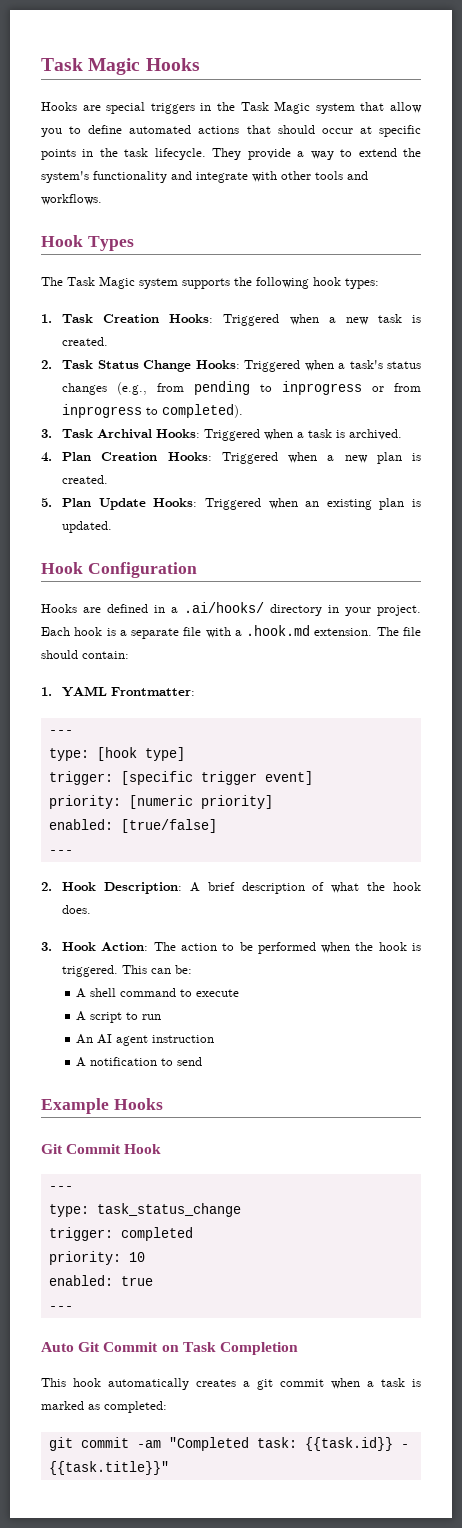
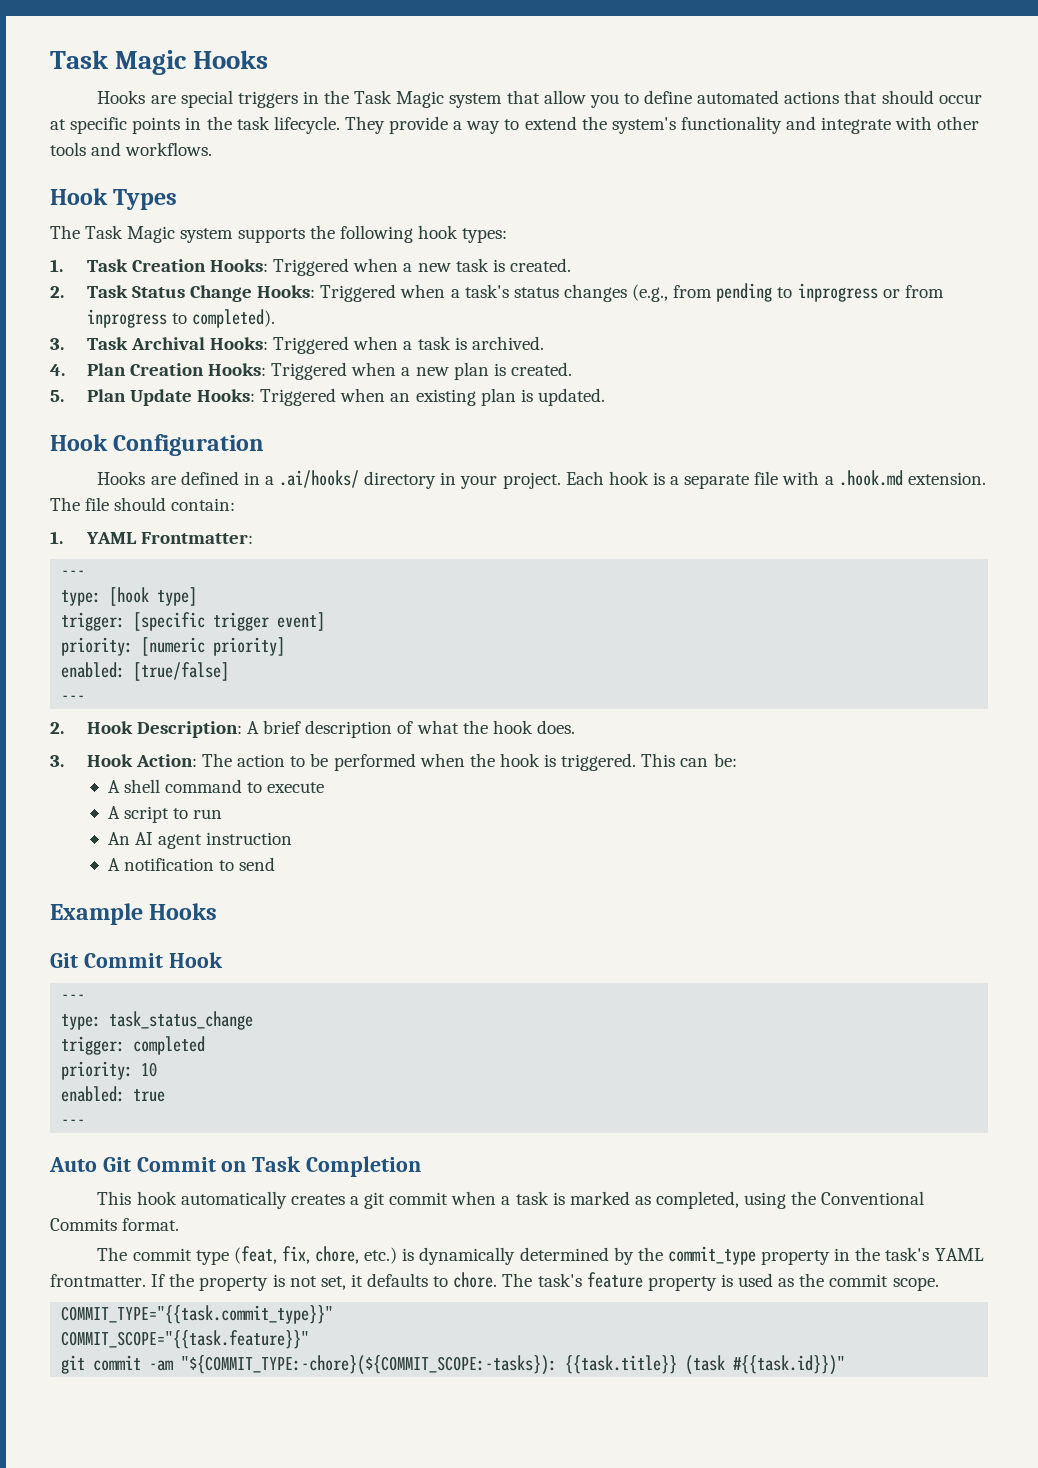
- This hook automatically creates a git commit when a task is marked as completed:
- git commit -am "Completed task: {{task.id}} - {{task.title}}"
+ This hook automatically creates a git commit when a task is marked as completed, using the Conventional Commits format.
+ The commit type (feat, fix, chore, etc.) is dynamically determined by the commit_type property in the task's YAML frontmatter. If the property is not set, it defaults to chore. The task's feature property is used as the commit scope.
+ COMMIT_TYPE="{{task.commit_type}}"
+ COMMIT_SCOPE="{{task.feature}}"
+ git commit -am "${COMMIT_TYPE:-chore}(${COMMIT_SCOPE:-tasks}): {{task.title}} (task #{{task.id}})"

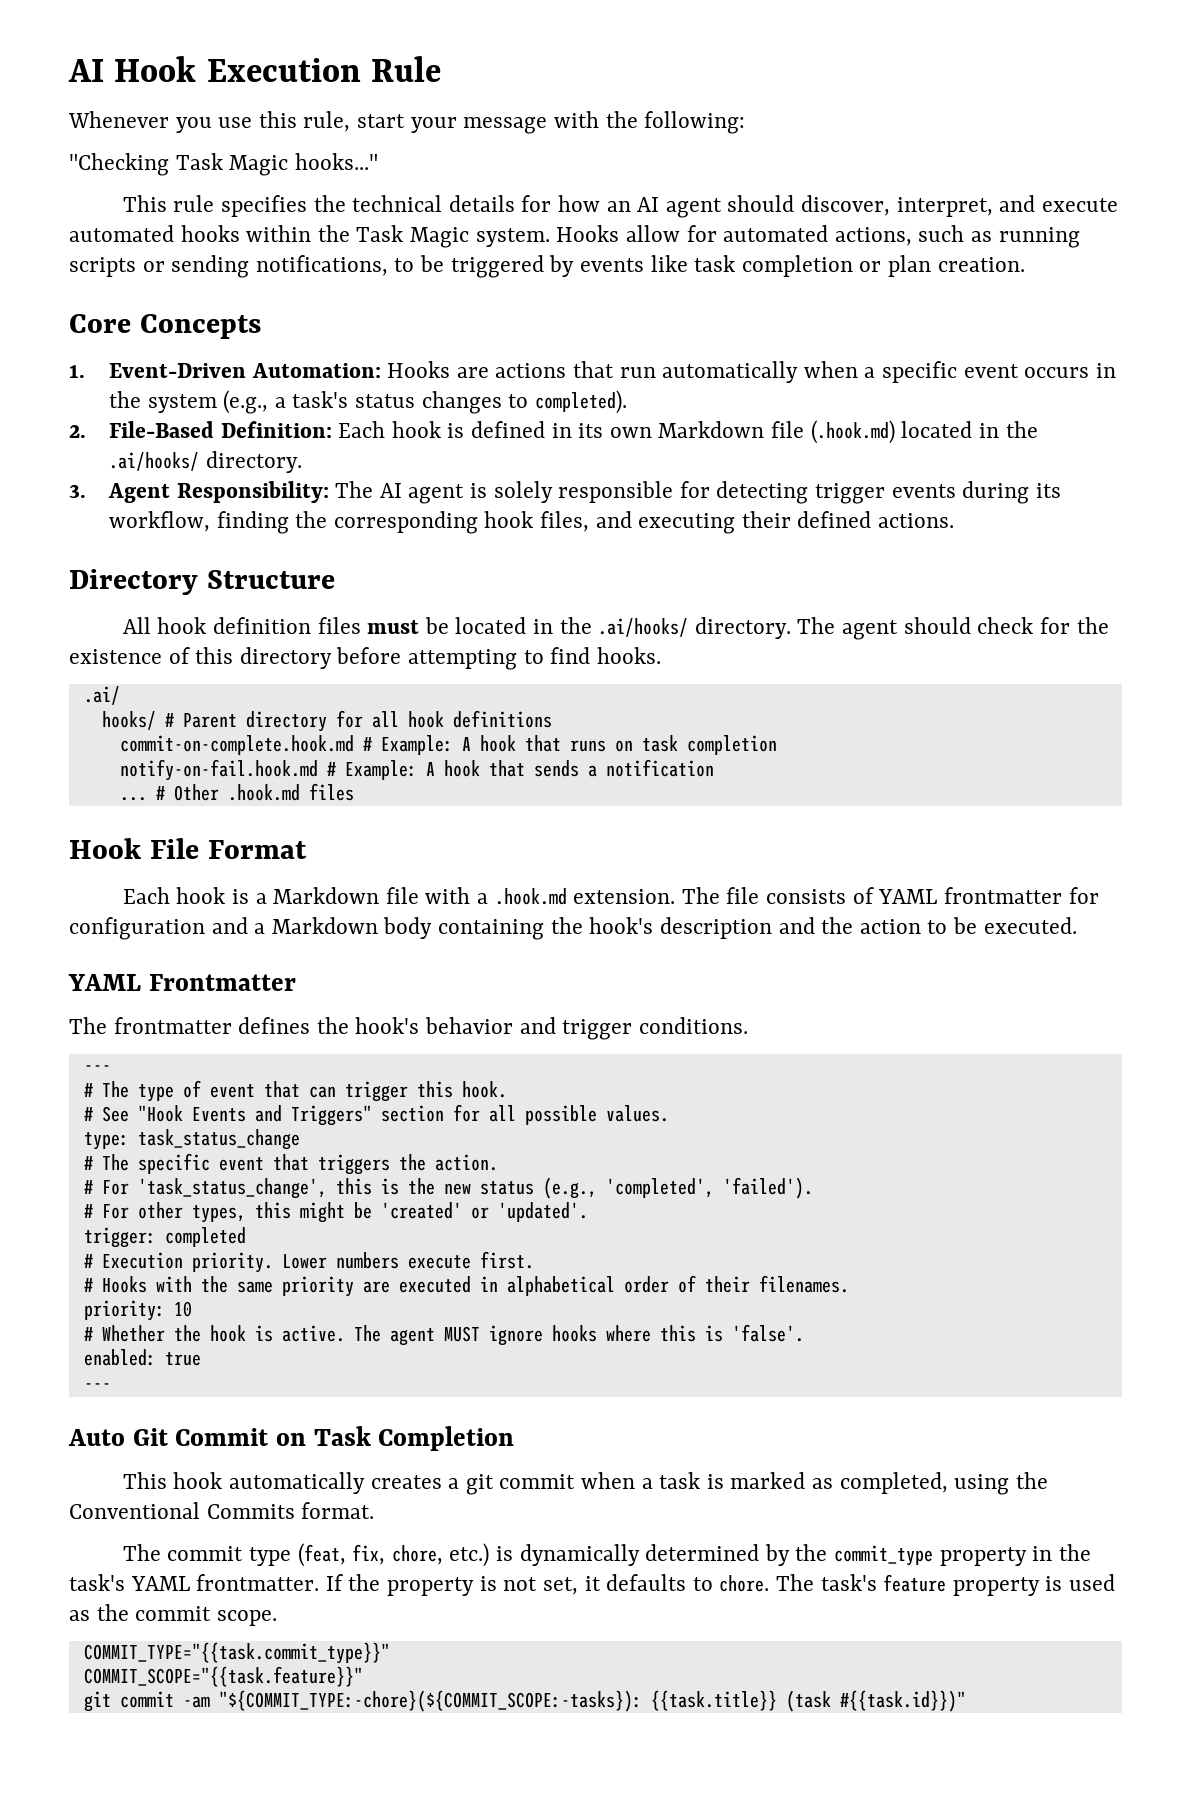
- Task Magic Hooks
- Hooks are special triggers in the Task Magic system that allow you to define automated actions that should occur at specific points in the task lifecycle. They provide a way to extend the system's functionality and integrate with other tools and workflows.
- Hook Types
- The Task Magic system supports the following hook types:
- 1. Task Creation Hooks: Triggered when a new task is created.
- 2. Task Status Change Hooks: Triggered when a task's status changes (e.g., from pending to inprogress or from inprogress to completed).
- 3. Task Archival Hooks: Triggered when a task is archived.
- 4. Plan Creation Hooks: Triggered when a new plan is created.
- 5. Plan Update Hooks: Triggered when an existing plan is updated.
- Hook Configuration
- Hooks are defined in a .ai/hooks/ directory in your project. Each hook is a separate file with a .hook.md extension.
+ AI Hook Execution Rule
+ Whenever you use this rule, start your message with the following:
+ "Checking Task Magic hooks..."
+ This rule specifies the technical details for how an AI agent should discover, interpret, and execute automated hooks within the Task Magic system. Hooks allow for automated actions, such as running scripts or sending notifications, to be triggered by events like task completion or plan creation.
+ Core Concepts
+ 1. Event-Driven Automation: Hooks are actions that run automatically when a specific event occurs in the system (e.g., a task's status changes to completed).
+ 2. File-Based Definition: Each hook is defined in its own Markdown file (.hook.md) located in the .ai/hooks/ directory.
+ 3. Agent Responsibility: The AI agent is solely responsible for detecting trigger events during its workflow, finding the corresponding hook files, and executing their defined actions.
+ Directory Structure
+ All hook definition files must be located in the .ai/hooks/ directory. The agent should check for the existence of this directory before attempting to find hooks.
+ .ai/
+ hooks/ # Parent directory for all hook definitions
+ commit-on-complete.hook.md # Example: A hook that runs on task completion
+ notify-on-fail.hook.md # Example: A hook that sends a notification
+ ... # Other .hook.md files
+ Hook File Format
+ Each hook is a Markdown file with a .hook.md extension.
- The file should contain:
- 1. YAML Frontmatter:
+ The file consists of YAML frontmatter for configuration and a Markdown body containing the hook's description and the action to be executed.
+ YAML Frontmatter
+ The frontmatter defines the hook's behavior and trigger conditions.
  ---
- type: [hook type]
- trigger: [specific trigger event]
- priority: [numeric priority]
- enabled: [true/false]
- ---
- 2. Hook Description: A brief description of what the hook does.
- 3. Hook Action: The action to be performed when the hook is triggered. This can be:
- A shell command to execute
- A script to run
- An AI agent instruction
- A notification to send
- Example Hooks
- Git Commit Hook
- ---
+ # The type of event that can trigger this hook.
+ # See "Hook Events and Triggers" section for all possible values.
  type: task_status_change
+ # The specific event that triggers the action.
+ # For 'task_status_change', this is the new status (e.g., 'completed', 'failed').
+ # For other types, this might be 'created' or 'updated'.
  trigger: completed
+ # Execution priority. Lower numbers execute first.
+ # Hooks with the same priority are executed in alphabetical order of their filenames.
  priority: 10
+ # Whether the hook is active. The agent MUST ignore hooks where this is 'false'.

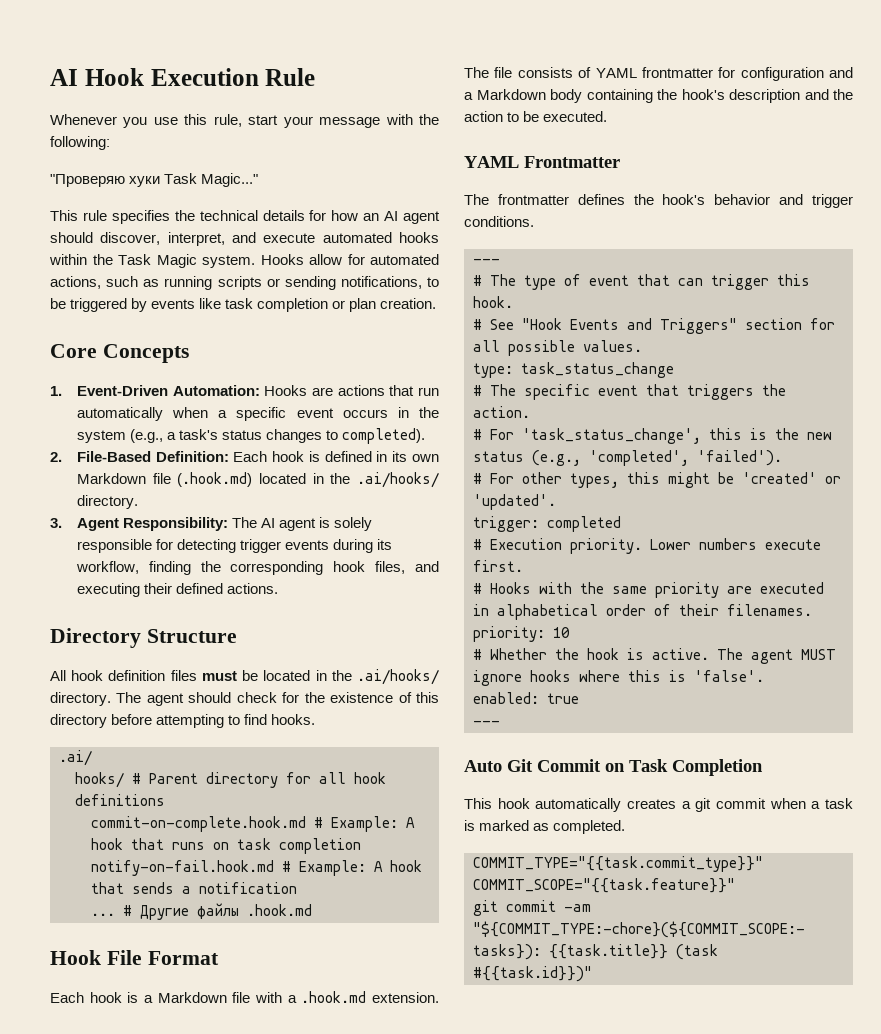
- "Checking Task Magic hooks..."
+ "Проверяю хуки Task Magic..."
- # Other .hook.md files
+ # Другие файлы .hook.md
- This hook automatically creates a git commit when a task is marked as completed, using the Conventional Commits format.
- The commit type (feat, fix, chore, etc.) is dynamically determined by the commit_type property in the task's YAML frontmatter. If the property is not set, it defaults to chore. The task's feature property is used as the commit scope.
+ This hook automatically creates a git commit when a task is marked as completed.

